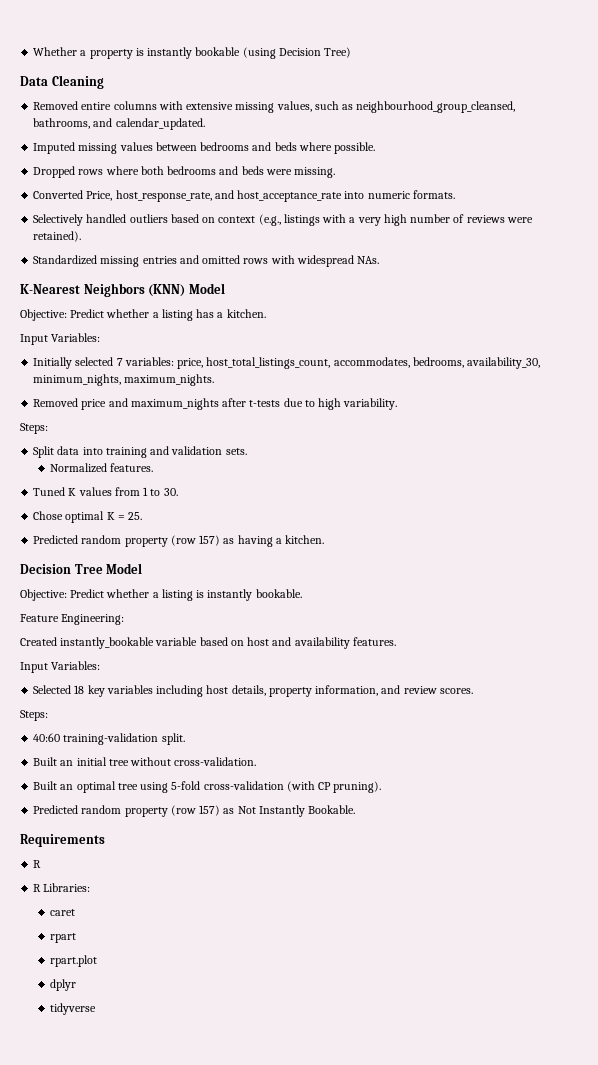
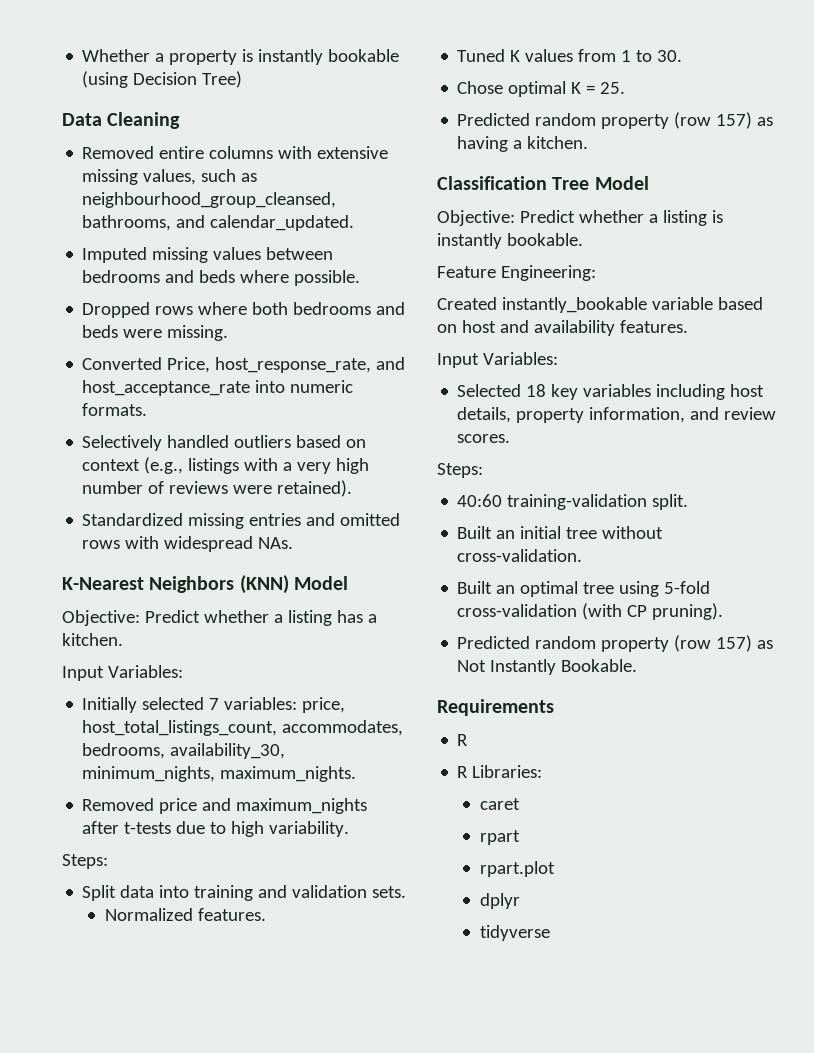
- Decision Tree Model
+ Classification Tree Model

